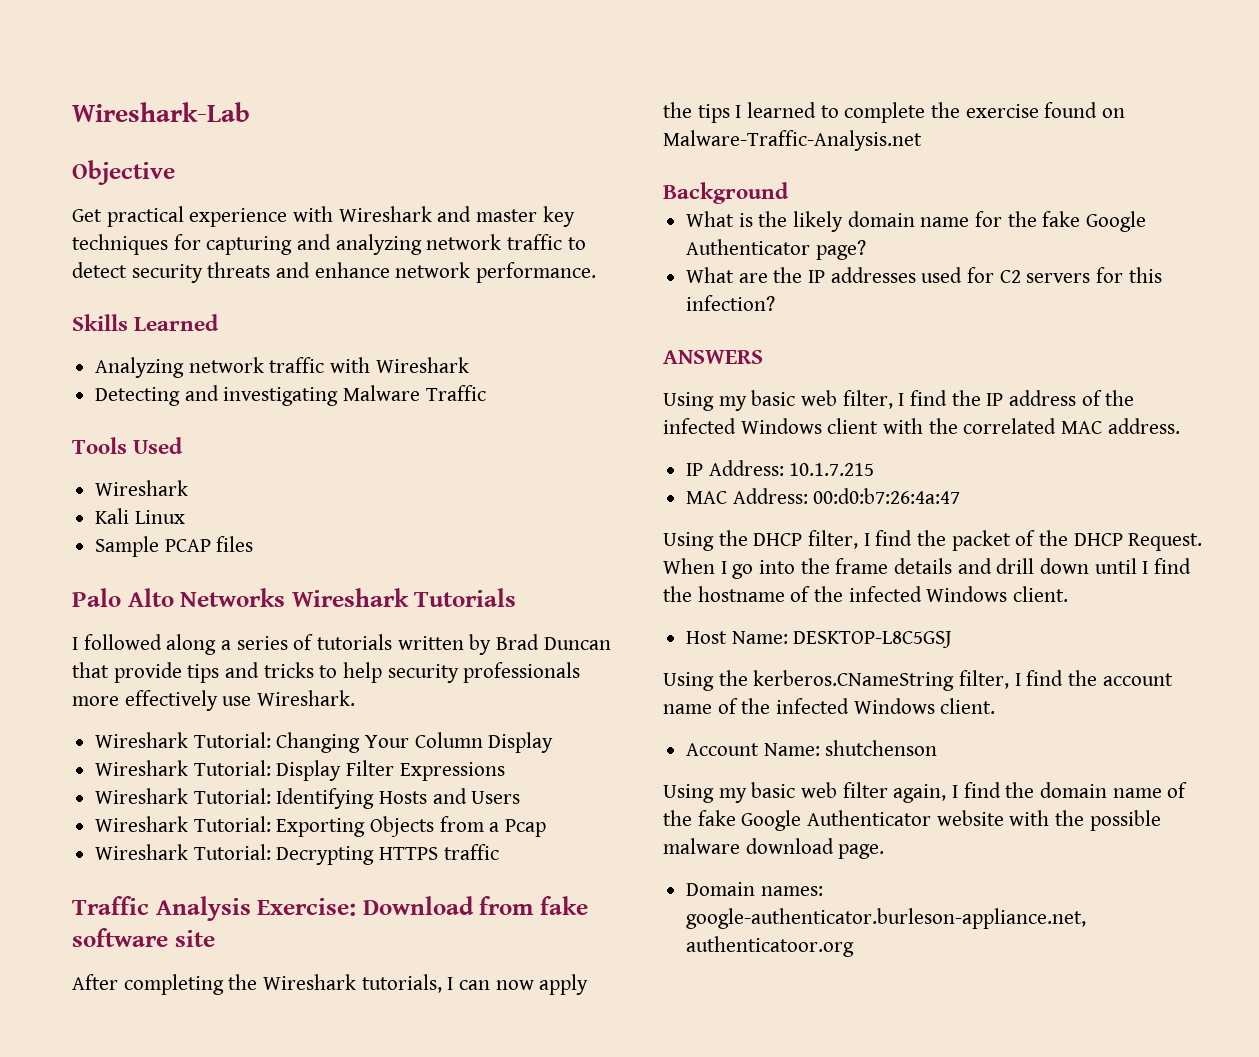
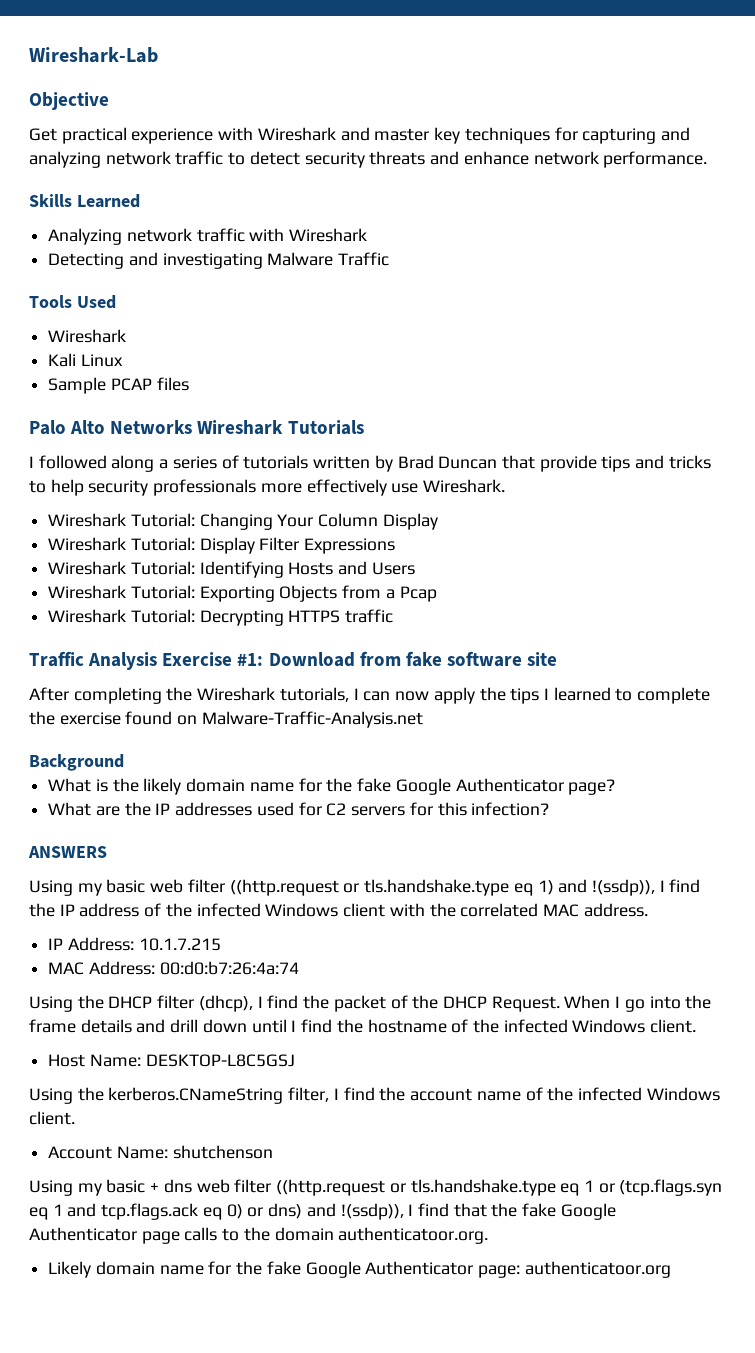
- Traffic Analysis Exercise: Download from fake software site
+ Traffic Analysis Exercise #1: Download from fake software site
- Using my basic web filter, I find the IP address of the infected Windows client with the correlated MAC address.
+ Using my basic web filter ((http.request or tls.handshake.type eq 1) and !(ssdp)), I find the IP address of the infected Windows client with the correlated MAC address.
- MAC Address: 00:d0:b7:26:4a:47
+ MAC Address: 00:d0:b7:26:4a:74
- Using the DHCP filter, I find the packet of the DHCP Request.
+ Using the DHCP filter (dhcp), I find the packet of the DHCP Request.
- Using my basic web filter again, I find the domain name of the fake Google Authenticator website with the possible malware download page.
- Domain names: google-authenticator.burleson-appliance.net, authenticatoor.org
+ Using my basic + dns web filter ((http.request or tls.handshake.type eq 1 or (tcp.flags.syn eq 1 and tcp.flags.ack eq 0) or dns) and !(ssdp)), I find that the fake Google Authenticator page calls to the domain authenticatoor.org.
+ Likely domain name for the fake Google Authenticator page: authenticatoor.org

